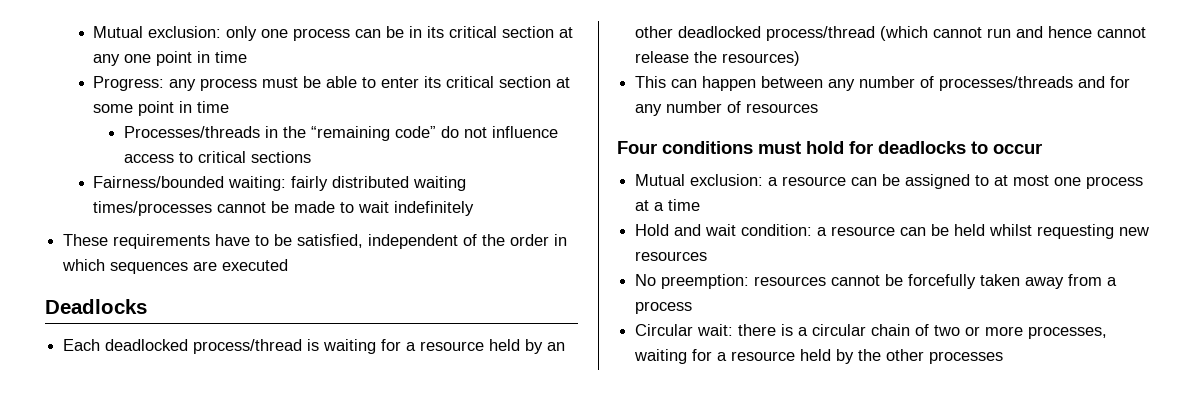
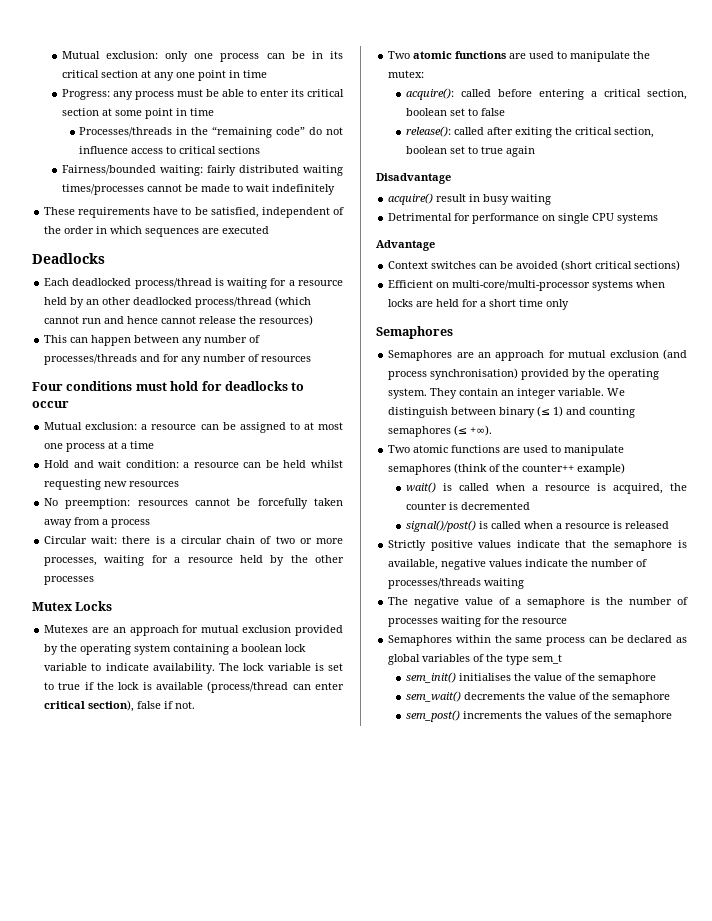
+ Mutex Locks
+ Mutexes are an approach for mutual exclusion provided by the operating system containing a boolean lock variable to indicate availability. The lock variable is set to true if the lock is available (process/thread can enter critical section), false if not.
+ Two atomic functions are used to manipulate the mutex:
+ acquire(): called before entering a critical section, boolean set to false
+ release(): called after exiting the critical section, boolean set to true again
+ Disadvantage
+ acquire() result in busy waiting
+ Detrimental for performance on single CPU systems
+ Advantage
+ Context switches can be avoided (short critical sections)
+ Efficient on multi-core/multi-processor systems when locks are held for a short time only
+ Semaphores
+ Semaphores are an approach for mutual exclusion (and process synchronisation) provided by the operating system. They contain an integer variable. We distinguish between binary (≤ 1) and counting semaphores (≤ +∞).
+ Two atomic functions are used to manipulate semaphores (think of the counter++ example)
+ wait() is called when a resource is acquired, the counter is decremented
+ signal()/post() is called when a resource is released
+ Strictly positive values indicate that the semaphore is available, negative values indicate the number of processes/threads waiting
+ The negative value of a semaphore is the number of processes waiting for the resource
+ Semaphores within the same process can be declared as global variables of the type sem_t
+ sem_init() initialises the value of the semaphore
+ sem_wait() decrements the value of the semaphore
+ sem_post() increments the values of the semaphore

